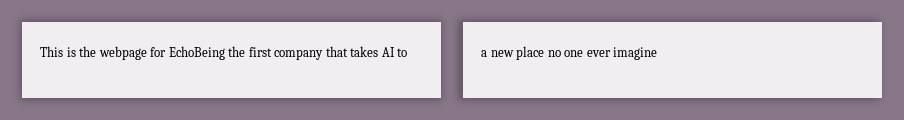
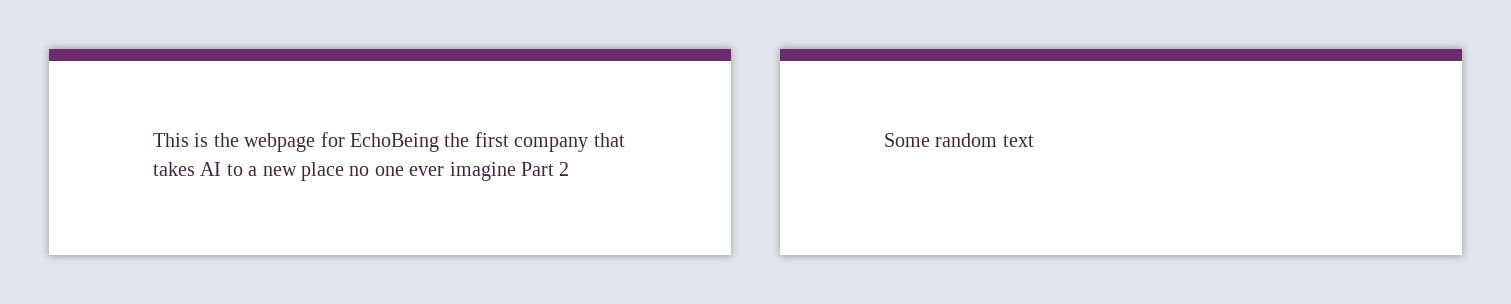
- This is the webpage for EchoBeing the first company that takes AI to a new place no one ever imagine
+ This is the webpage for EchoBeing the first company that takes AI to a new place no one ever imagine Part 2
+ Some random text

